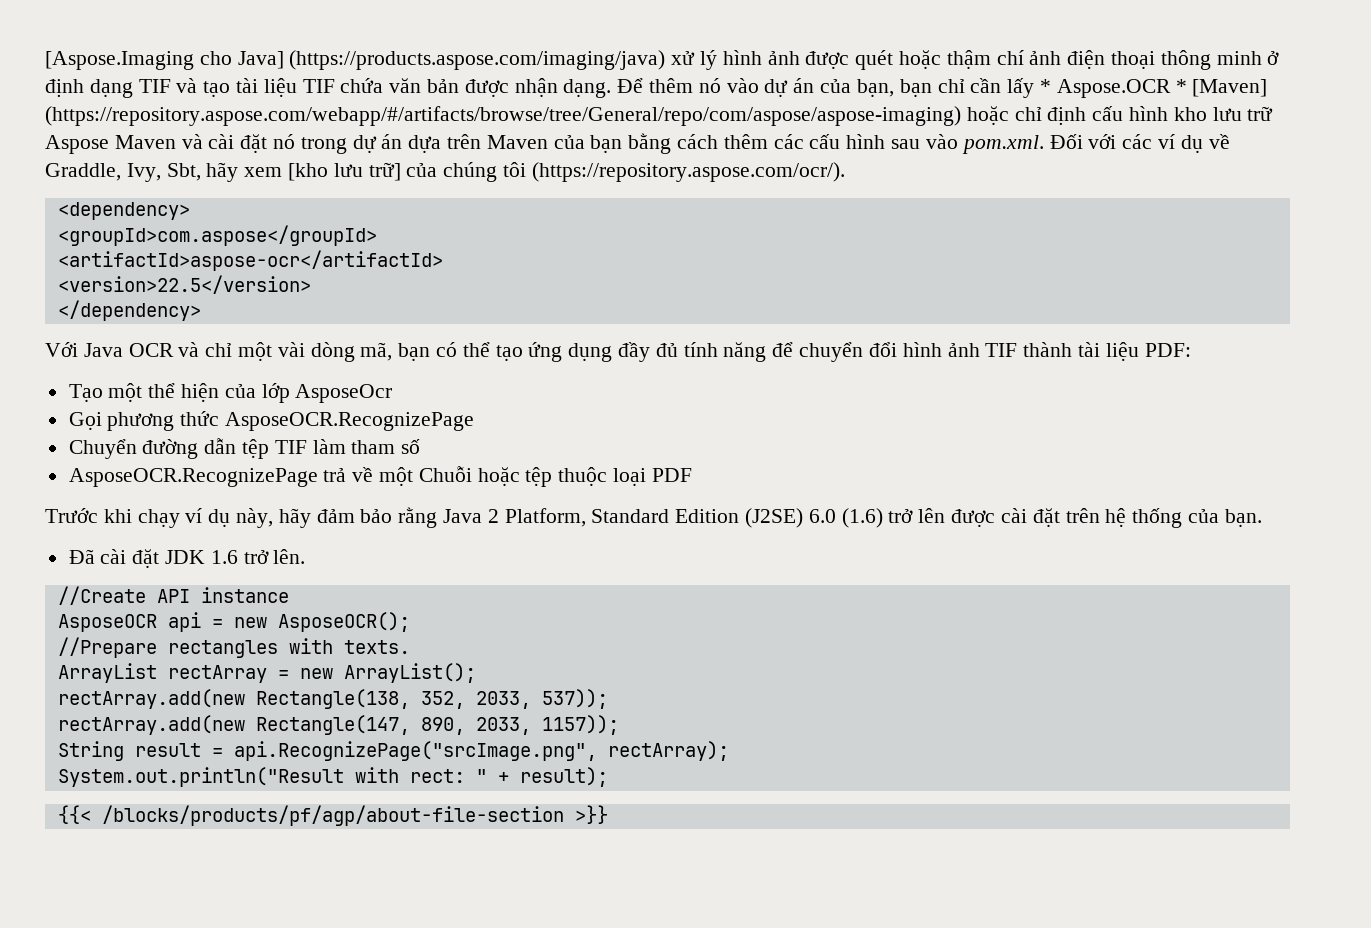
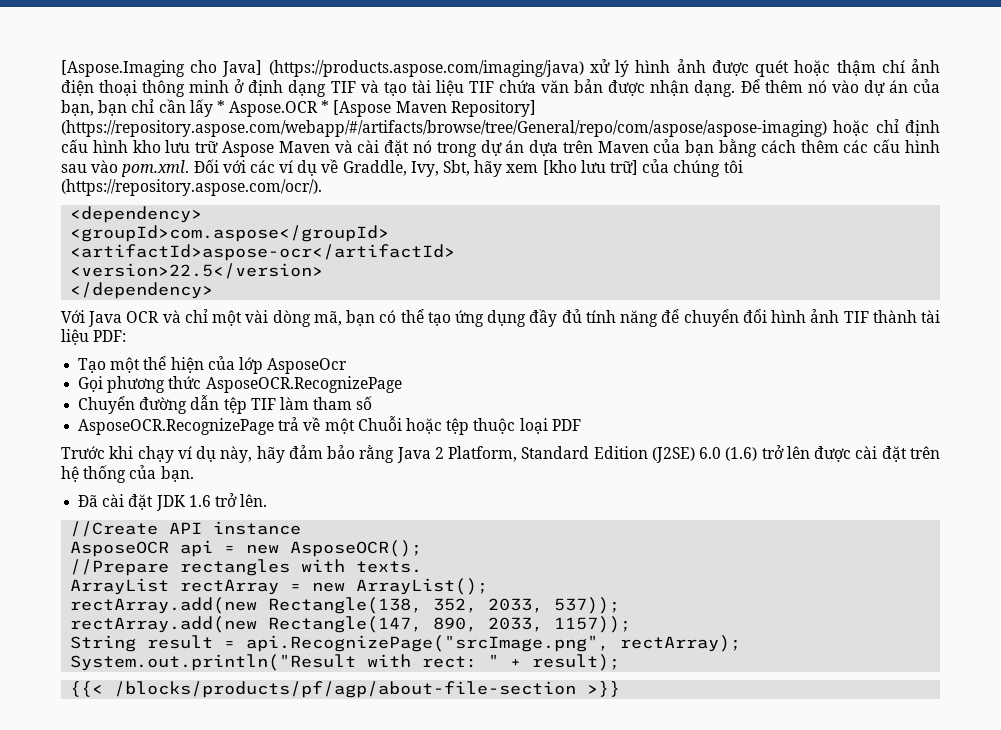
- Để thêm nó vào dự án của bạn, bạn chỉ cần lấy * Aspose.OCR * [Maven] (https://repository.aspose.com/webapp/#/artifacts/browse/tree/General/repo/com/aspose/aspose-imaging) hoặc chỉ định cấu hình kho lưu trữ Aspose Maven và cài đặt nó trong dự án dựa trên Maven của bạn bằng cách thêm các cấu hình sau vào pom.xml. Đối với các ví dụ về Graddle, Ivy, Sbt, hãy xem [kho lưu trữ] của chúng tôi (https://repository.aspose.com/ocr/).
+ Để thêm nó vào dự án của bạn, bạn chỉ cần lấy * Aspose.OCR * [Aspose Maven Repository] (https://repository.aspose.com/webapp/#/artifacts/browse/tree/General/repo/com/aspose/aspose-imaging) hoặc chỉ định cấu hình kho lưu trữ Aspose Maven và cài đặt nó trong dự án dựa trên Maven của bạn bằng cách thêm các cấu hình sau vào pom.xml. Đối với các ví dụ về Graddle, Ivy, Sbt, hãy xem [kho lưu trữ] của chúng tôi (https://repository.aspose.com/ocr/).

